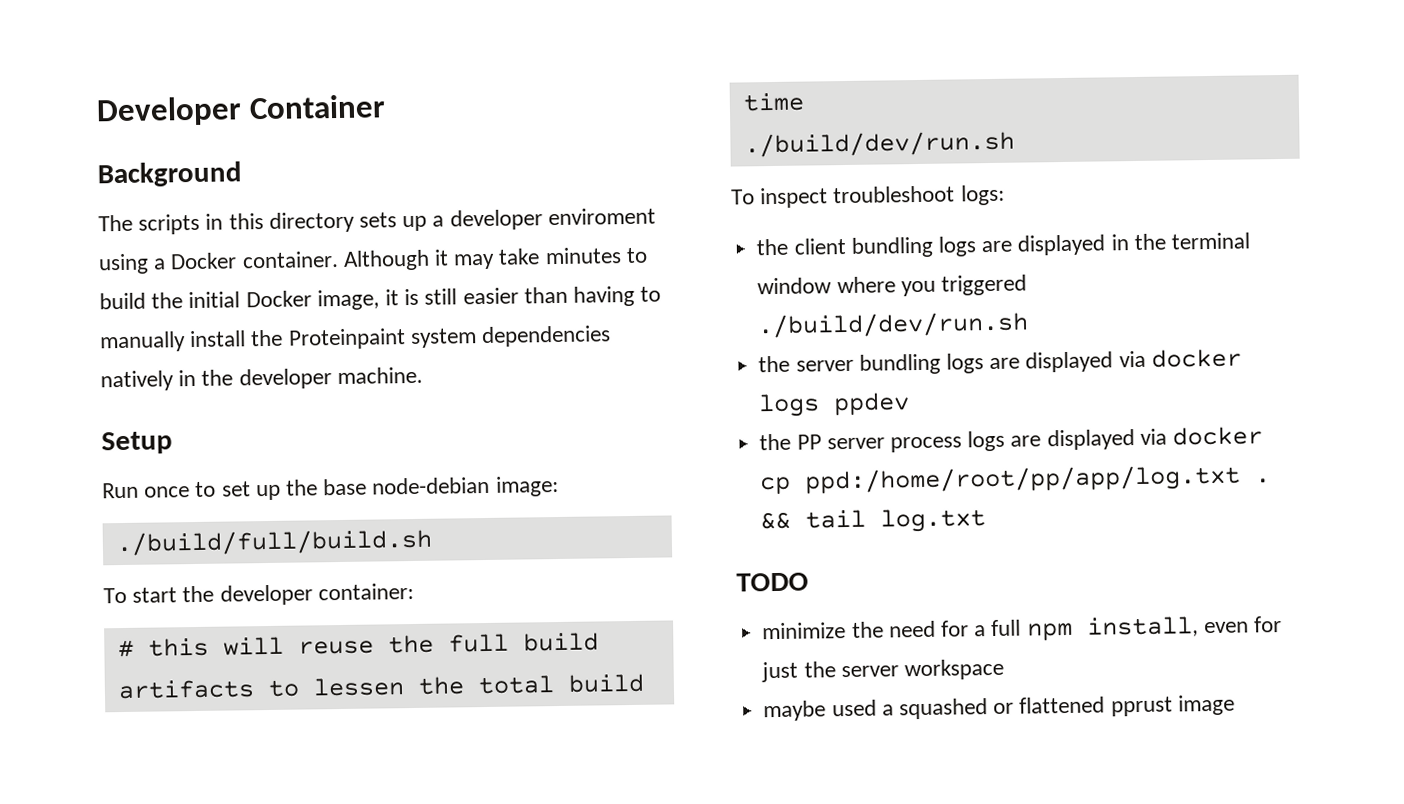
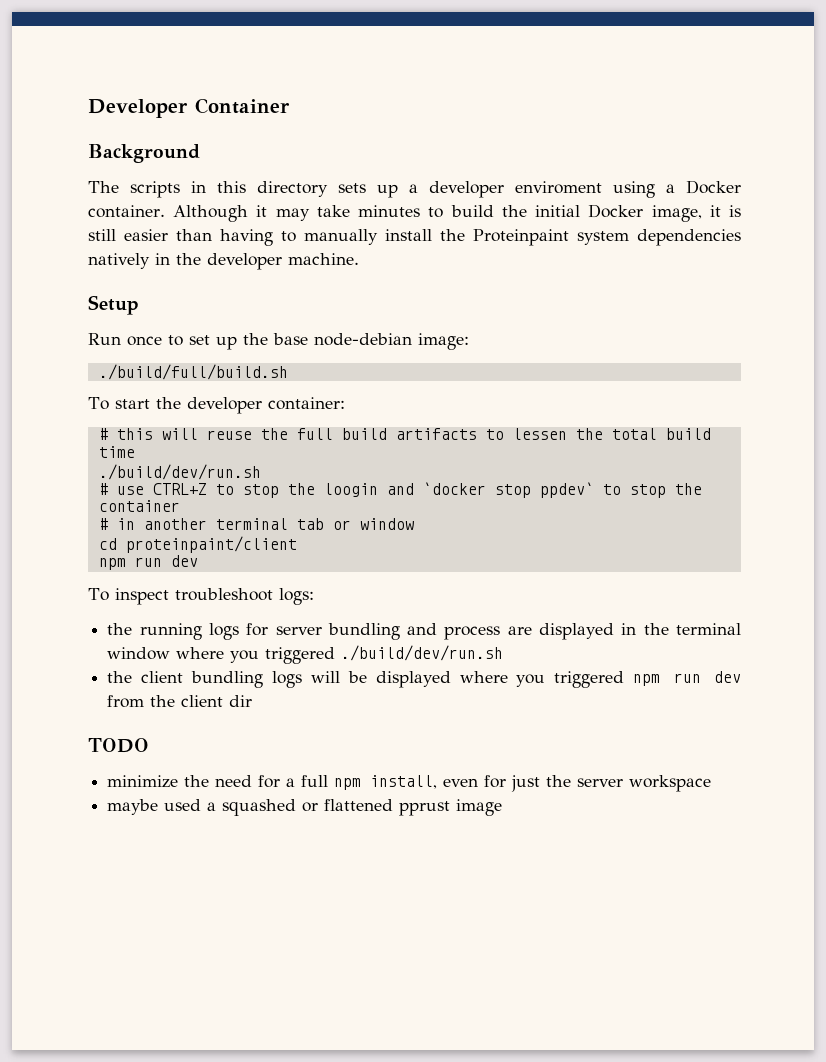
+ # use CTRL+Z to stop the loogin and `docker stop ppdev` to stop the container
+ # in another terminal tab or window
+ cd proteinpaint/client
+ npm run dev
- the client bundling logs are displayed in the terminal window where you triggered ./build/dev/run.sh
+ the running logs for server bundling and process are displayed in the terminal window where you triggered ./build/dev/run.sh
- the server bundling logs are displayed via docker logs ppdev
- the PP server process logs are displayed via docker cp ppd:/home/root/pp/app/log.txt . && tail log.txt
+ the client bundling logs will be displayed where you triggered npm run dev from the client dir

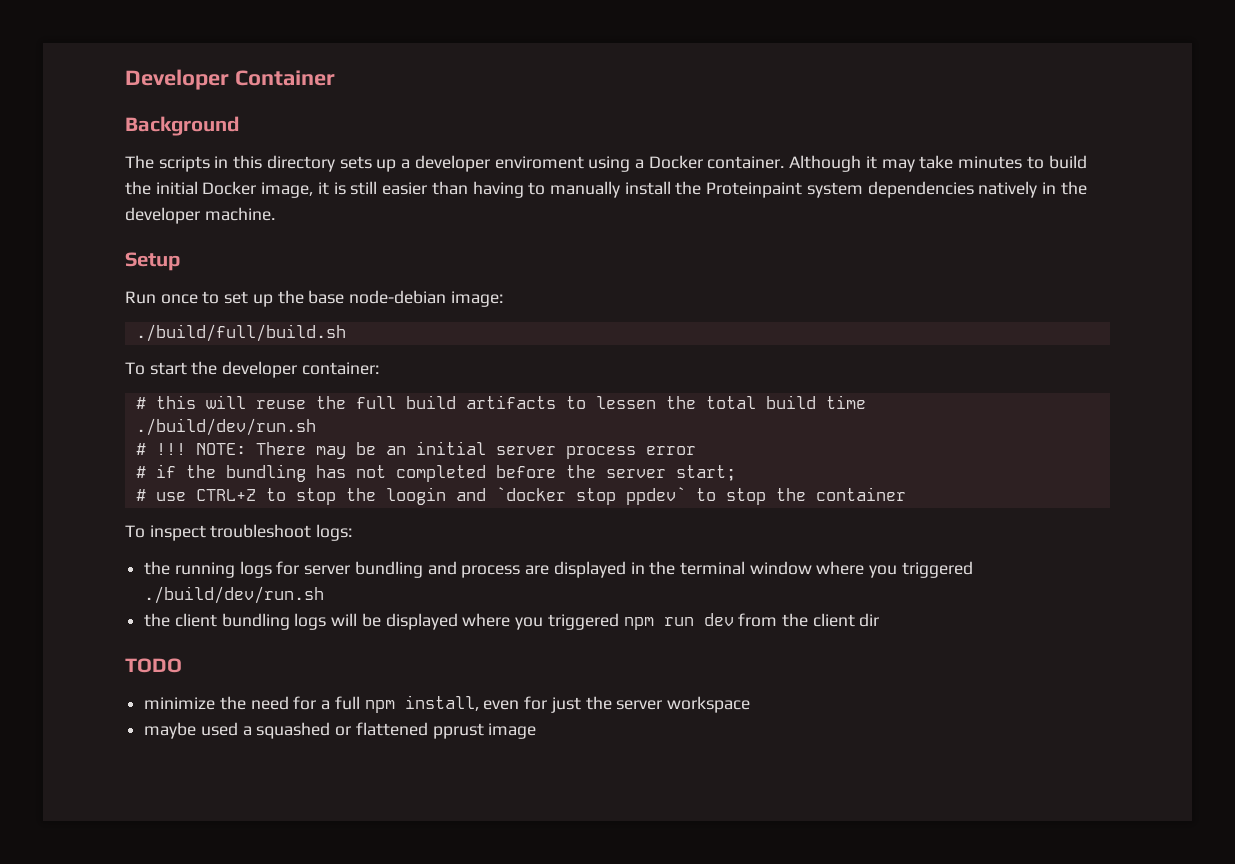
+ # !!! NOTE: There may be an initial server process error
+ # if the bundling has not completed before the server start;
- # in another terminal tab or window
- cd proteinpaint/client
- npm run dev

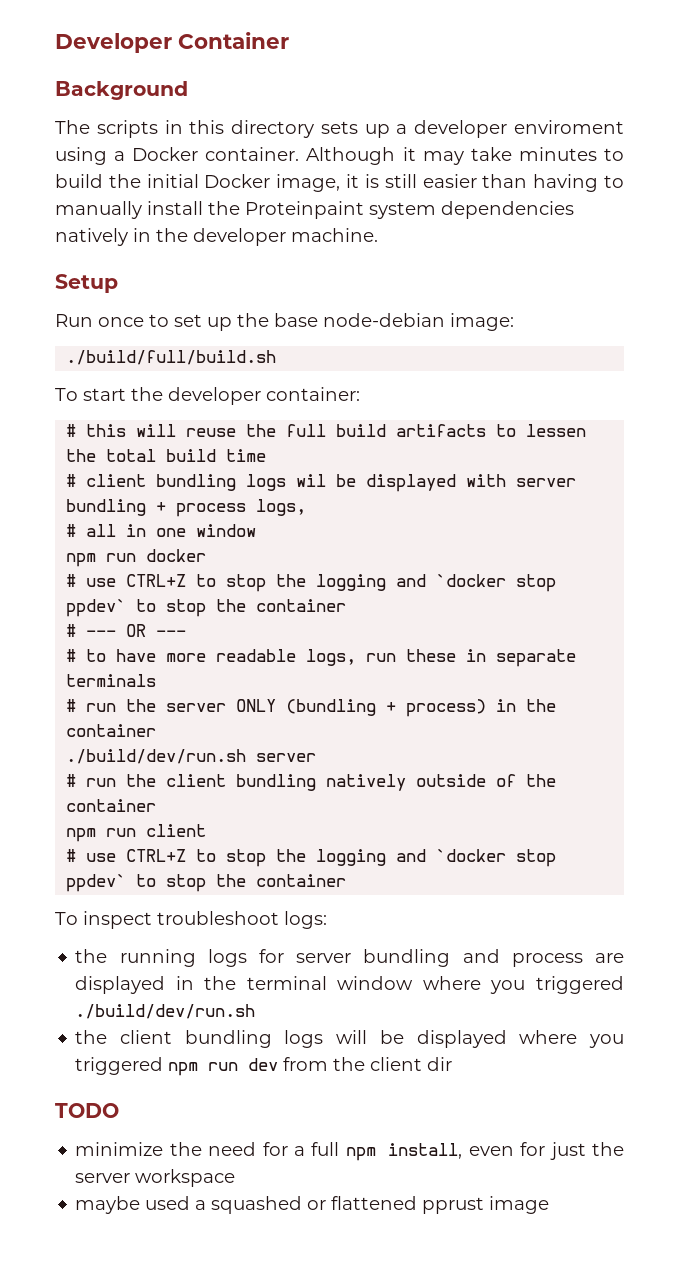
  # this will reuse the full build artifacts to lessen the total build time
- ./build/dev/run.sh
- # !!! NOTE: There may be an initial server process error
- # if the bundling has not completed before the server start;
- # use CTRL+Z to stop the loogin and `docker stop ppdev` to stop the container
+ # client bundling logs wil be displayed with server bundling + process logs,
+ # all in one window
+ npm run docker
+ # use CTRL+Z to stop the logging and `docker stop ppdev` to stop the container
+ # --- OR ---
+ # to have more readable logs, run these in separate terminals
+ # run the server ONLY (bundling + process) in the container
+ ./build/dev/run.sh server
+ # run the client bundling natively outside of the container
+ npm run client
+ # use CTRL+Z to stop the logging and `docker stop ppdev` to stop the container

